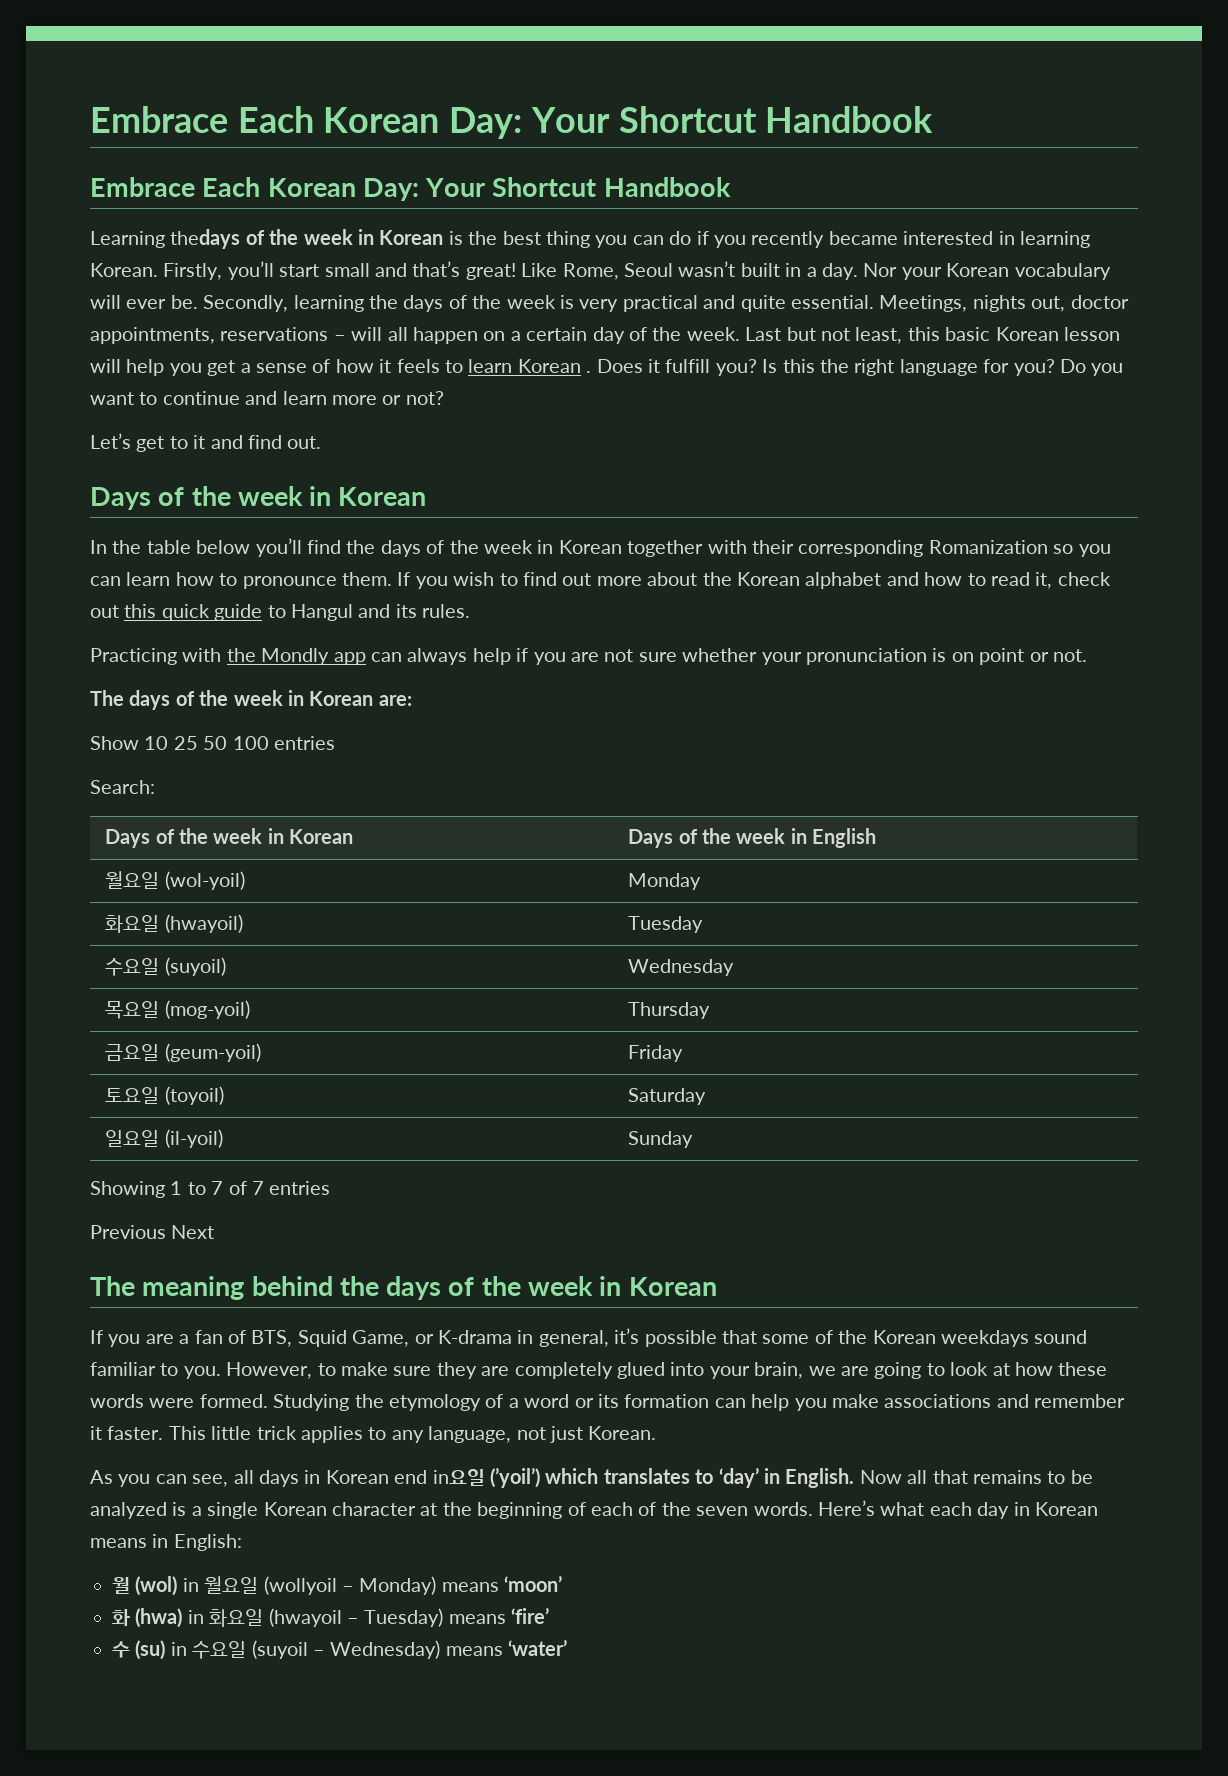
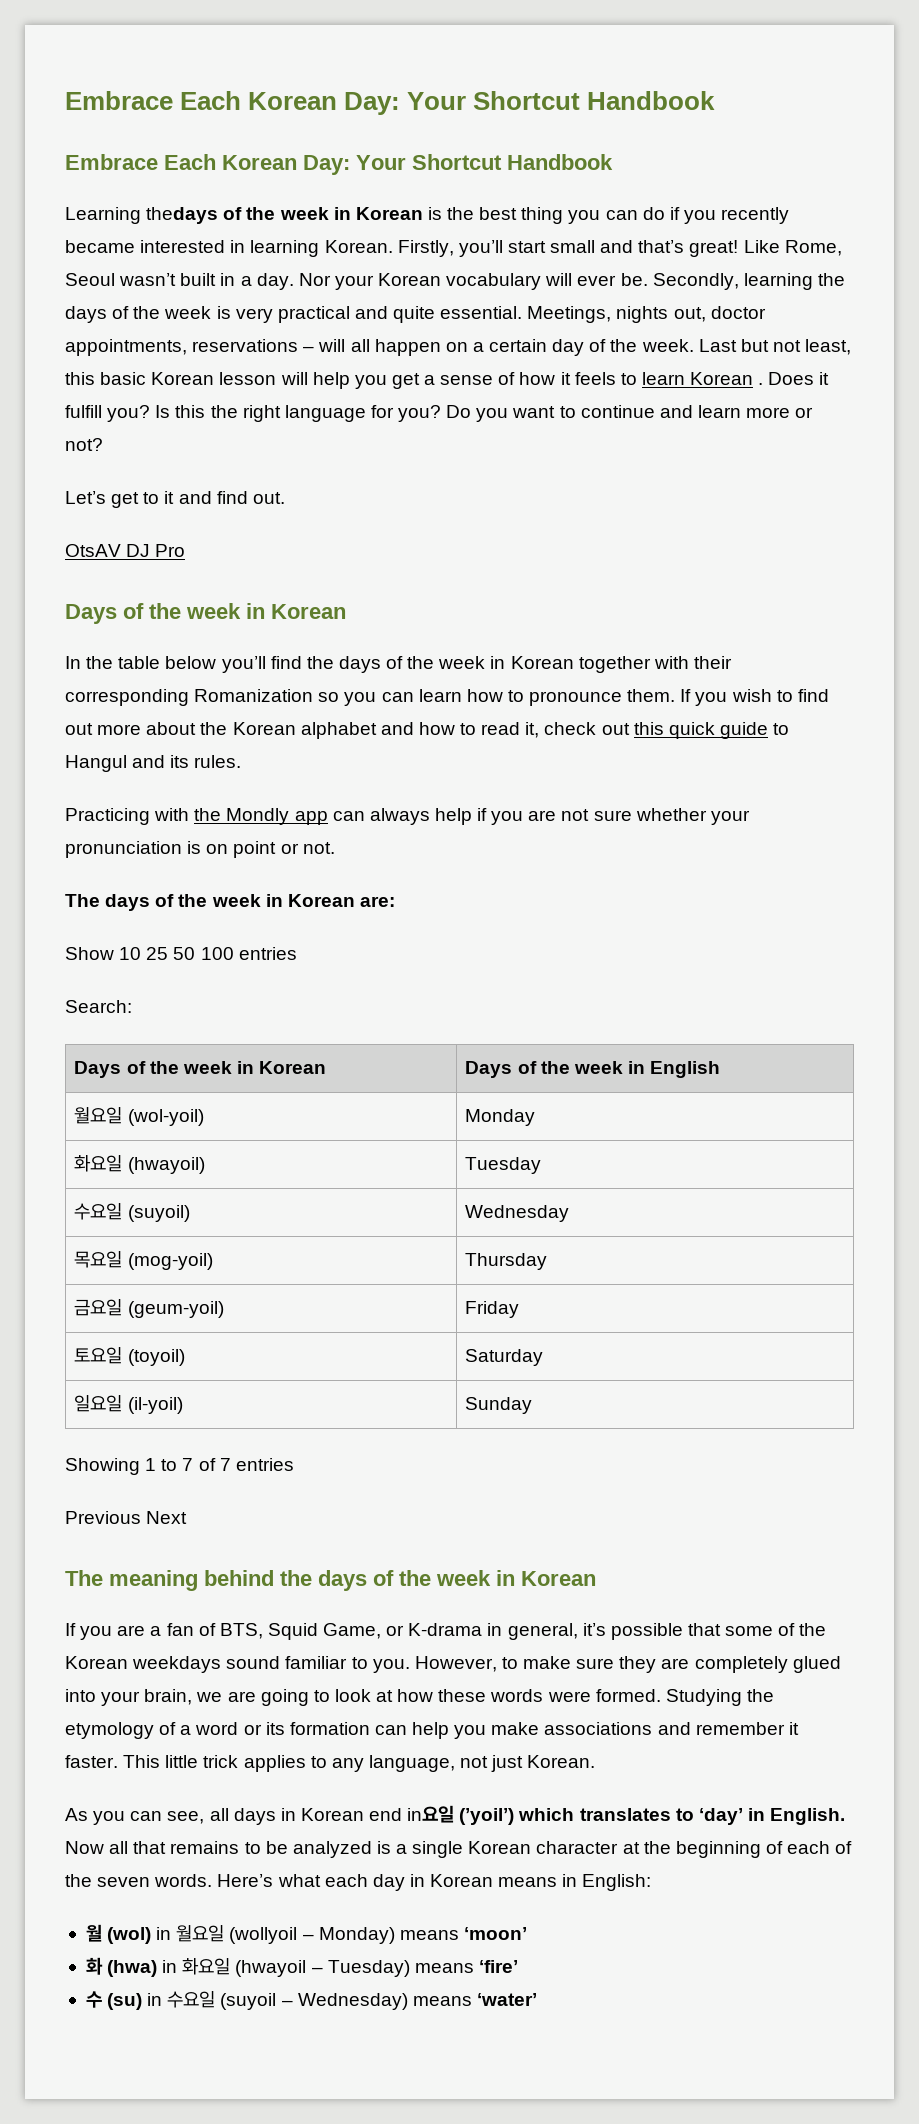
+ OtsAV DJ Pro

